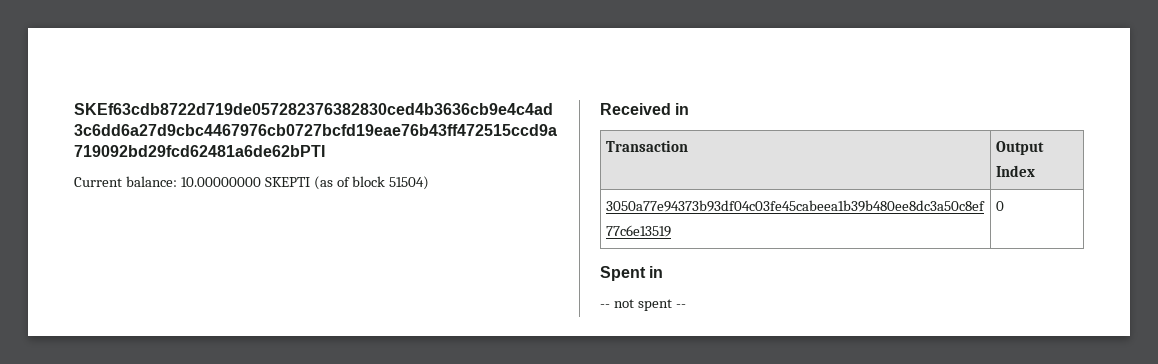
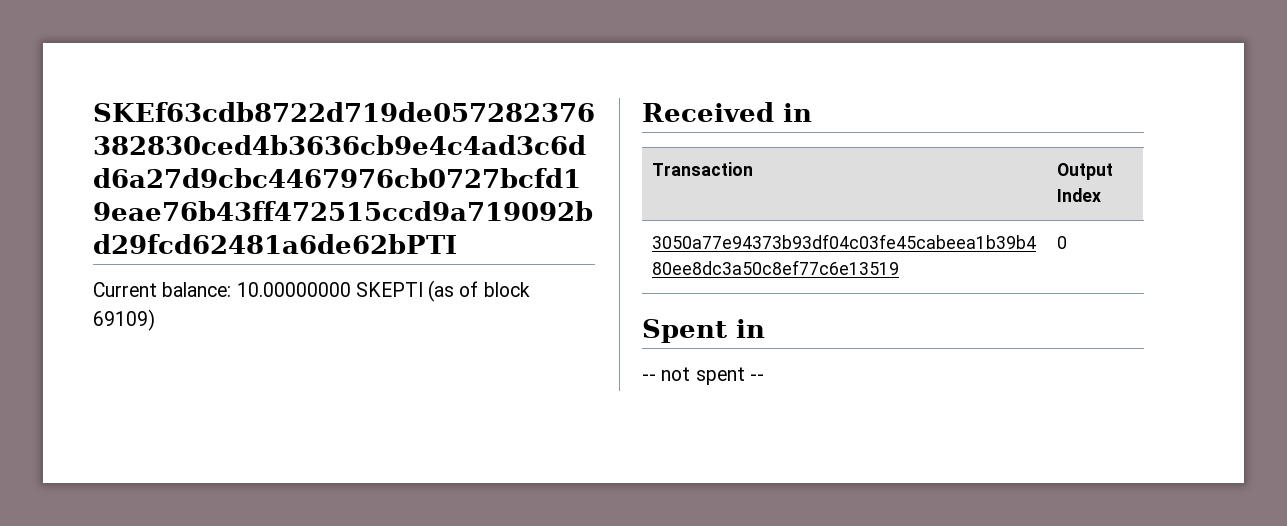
- Current balance: 10.00000000 SKEPTI (as of block 51504)
+ Current balance: 10.00000000 SKEPTI (as of block 69109)

